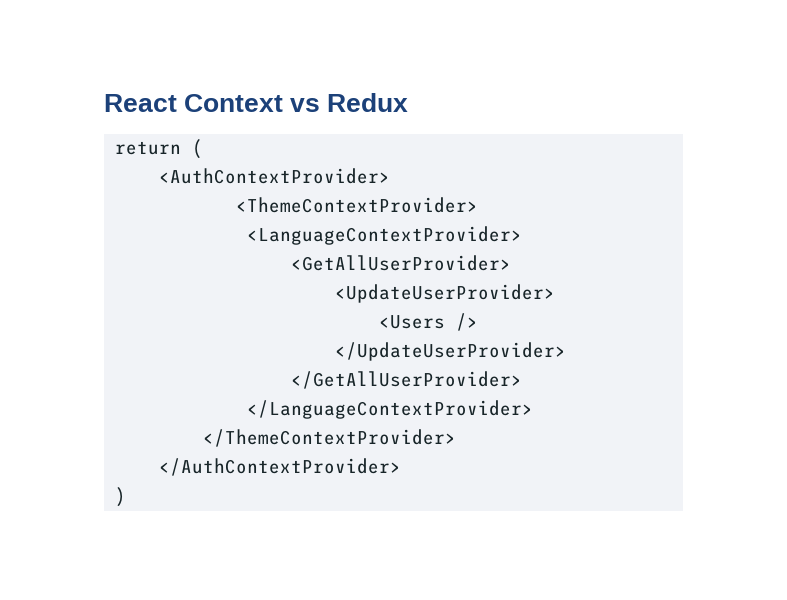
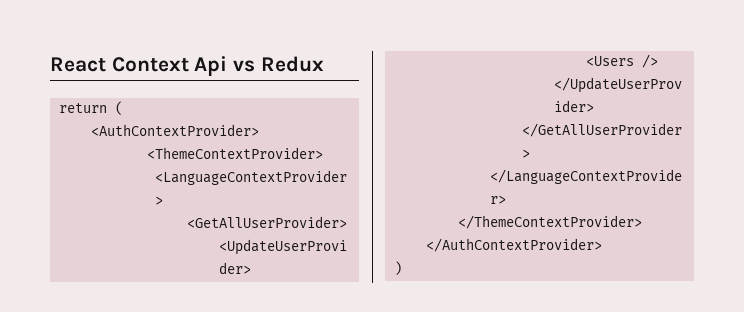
- React Context vs Redux
+ React Context Api vs Redux

